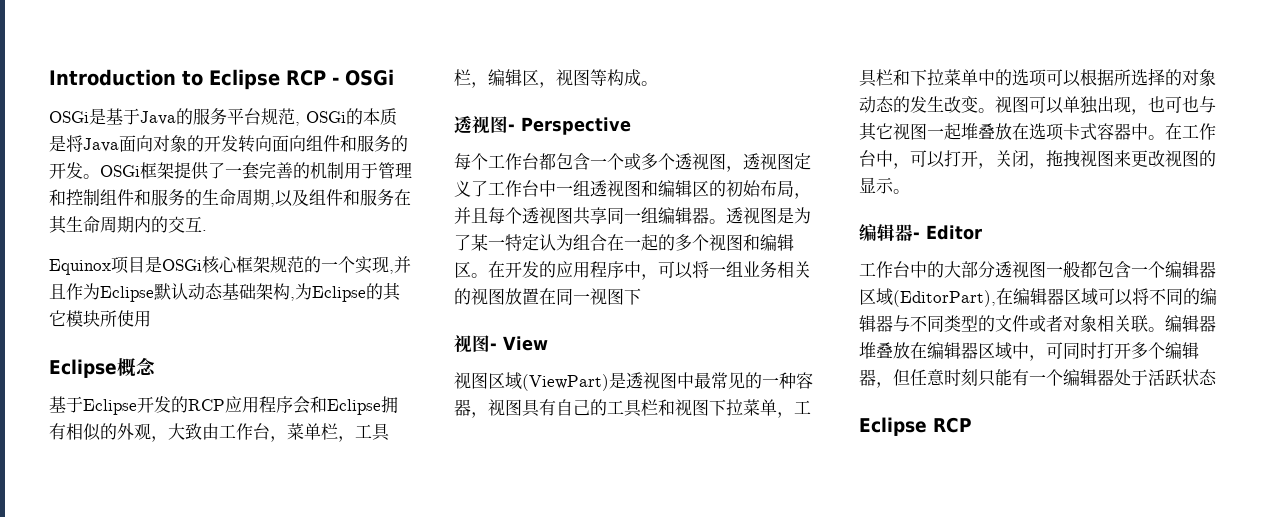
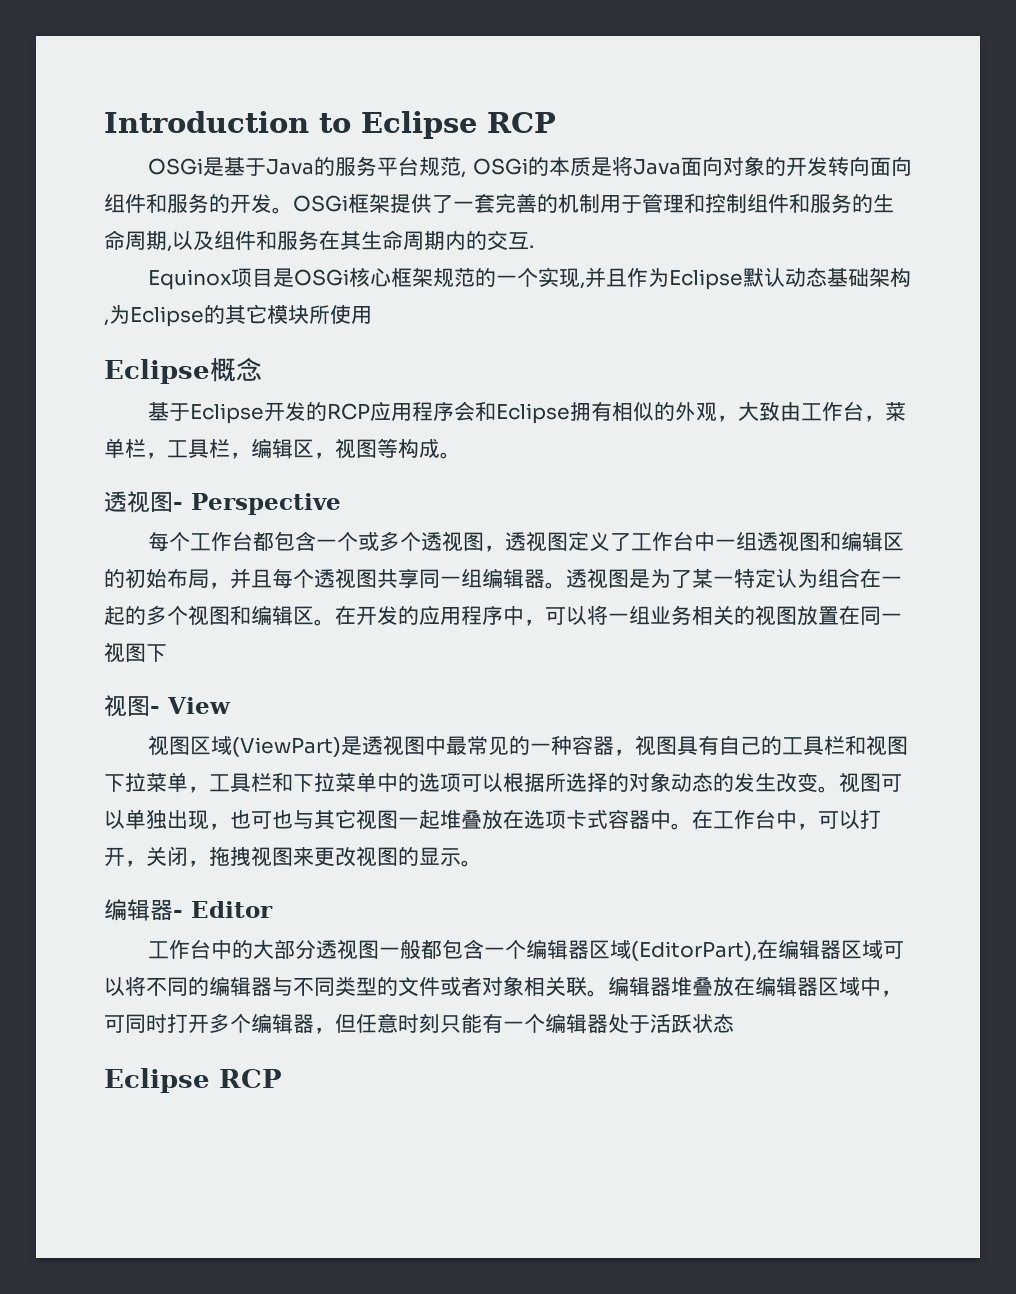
- Introduction to Eclipse RCP - OSGi
+ Introduction to Eclipse RCP

